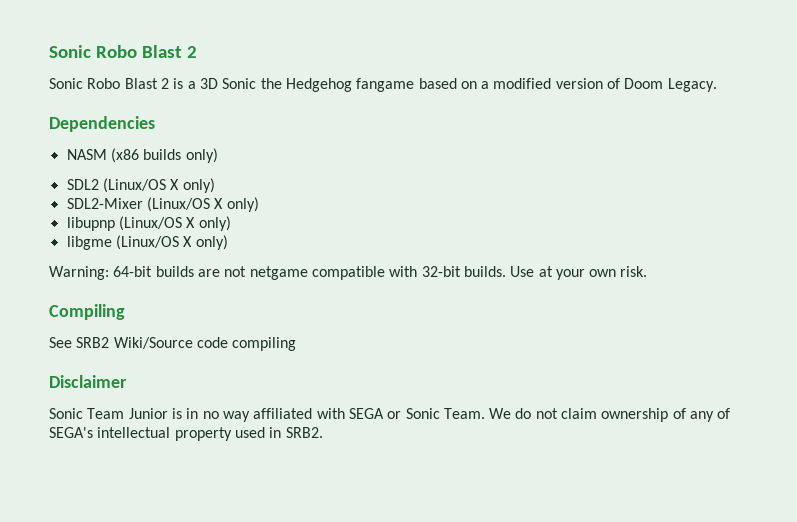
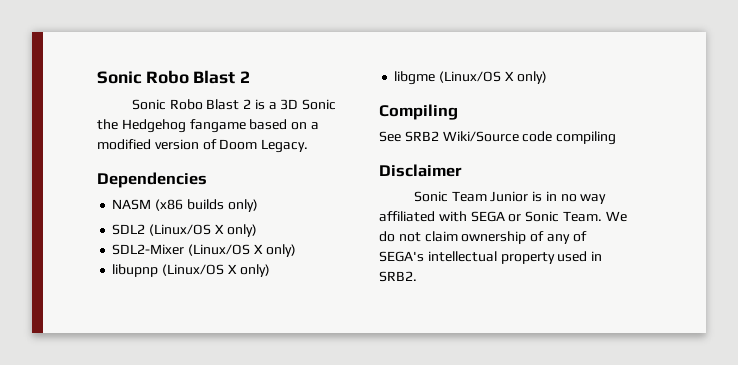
- Warning: 64-bit builds are not netgame compatible with 32-bit builds. Use at your own risk.

